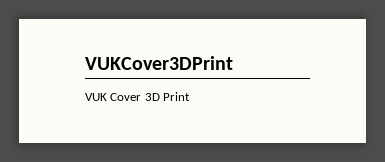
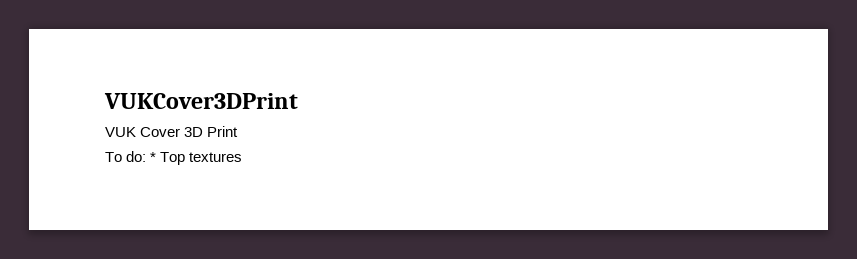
+ To do: * Top textures

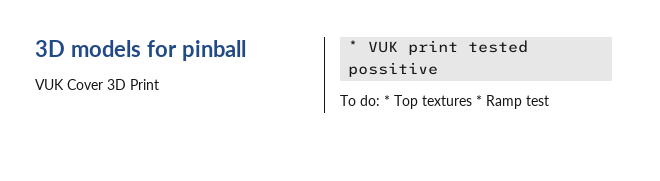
- VUKCover3DPrint
+ 3D models for pinball
+ * VUK print tested possitive
- To do: * Top textures
+ To do: * Top textures * Ramp test

